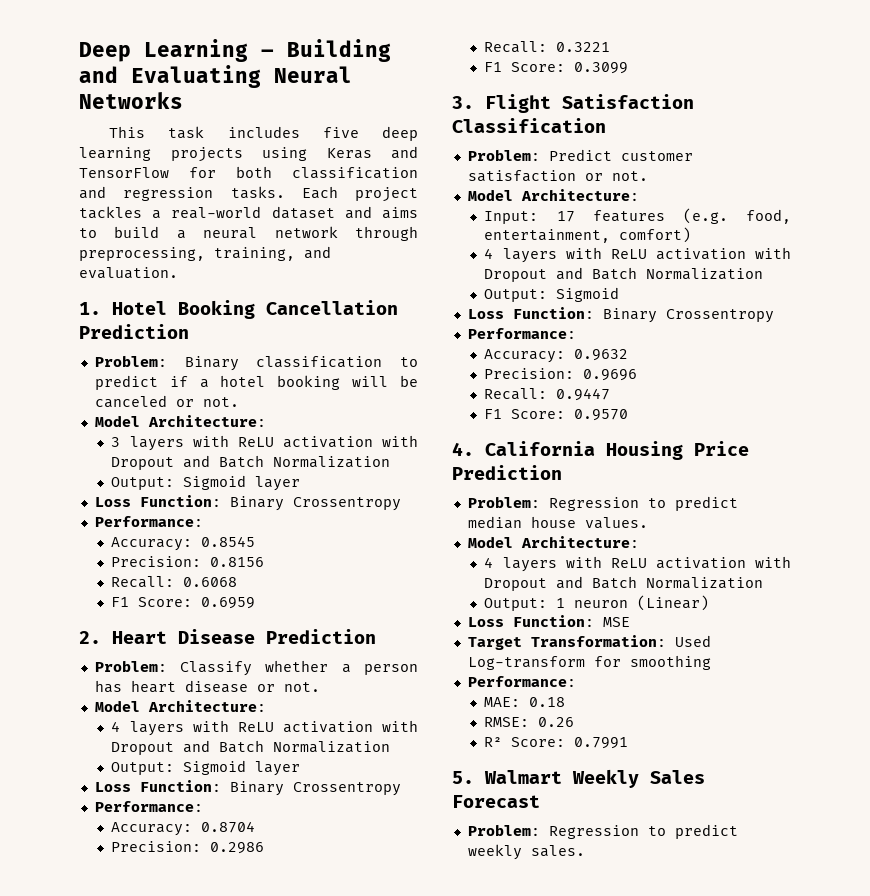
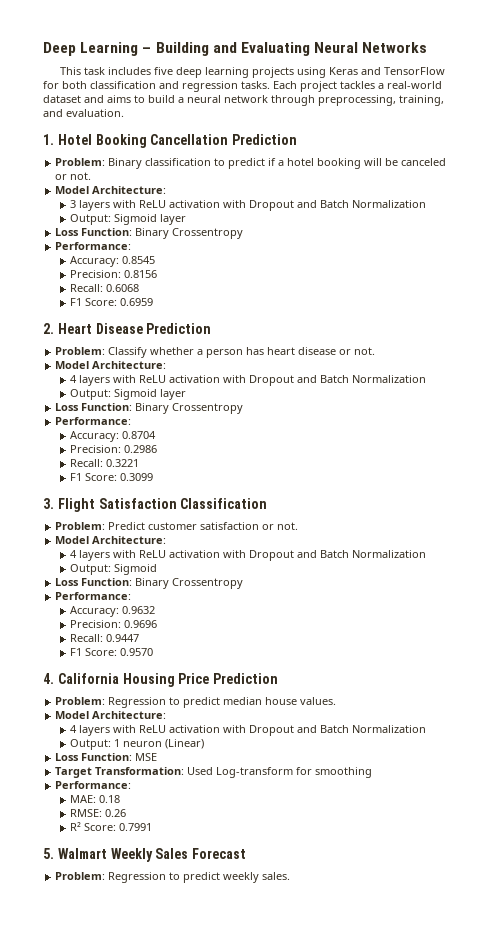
- Input: 17 features (e.g. food, entertainment, comfort)

